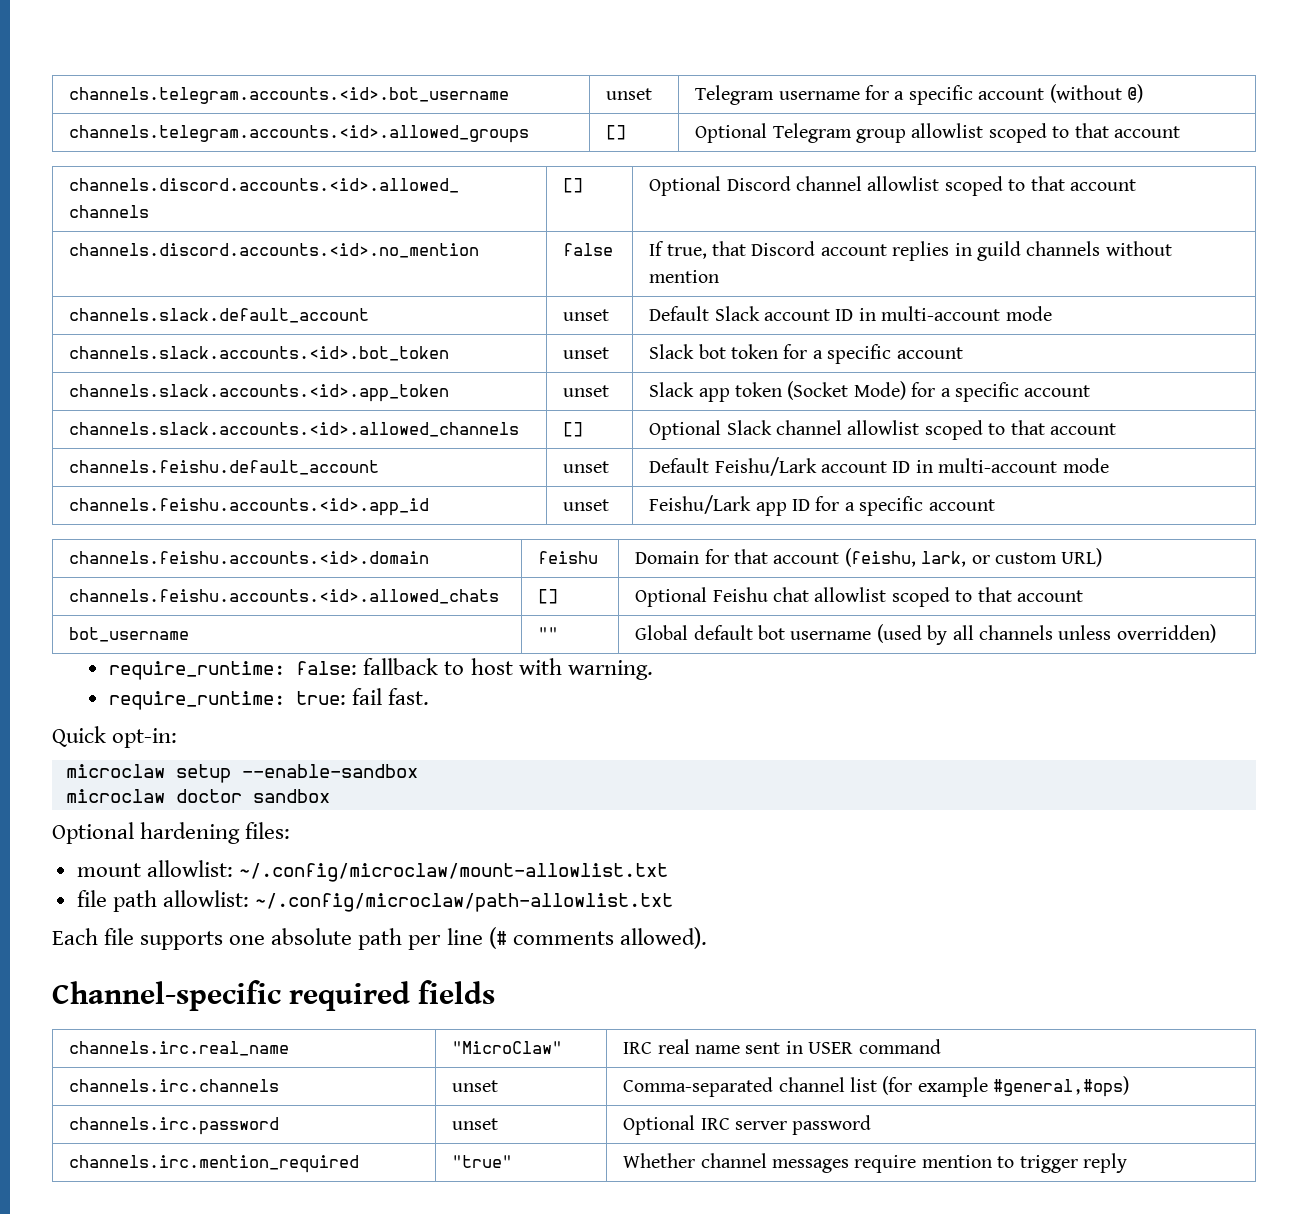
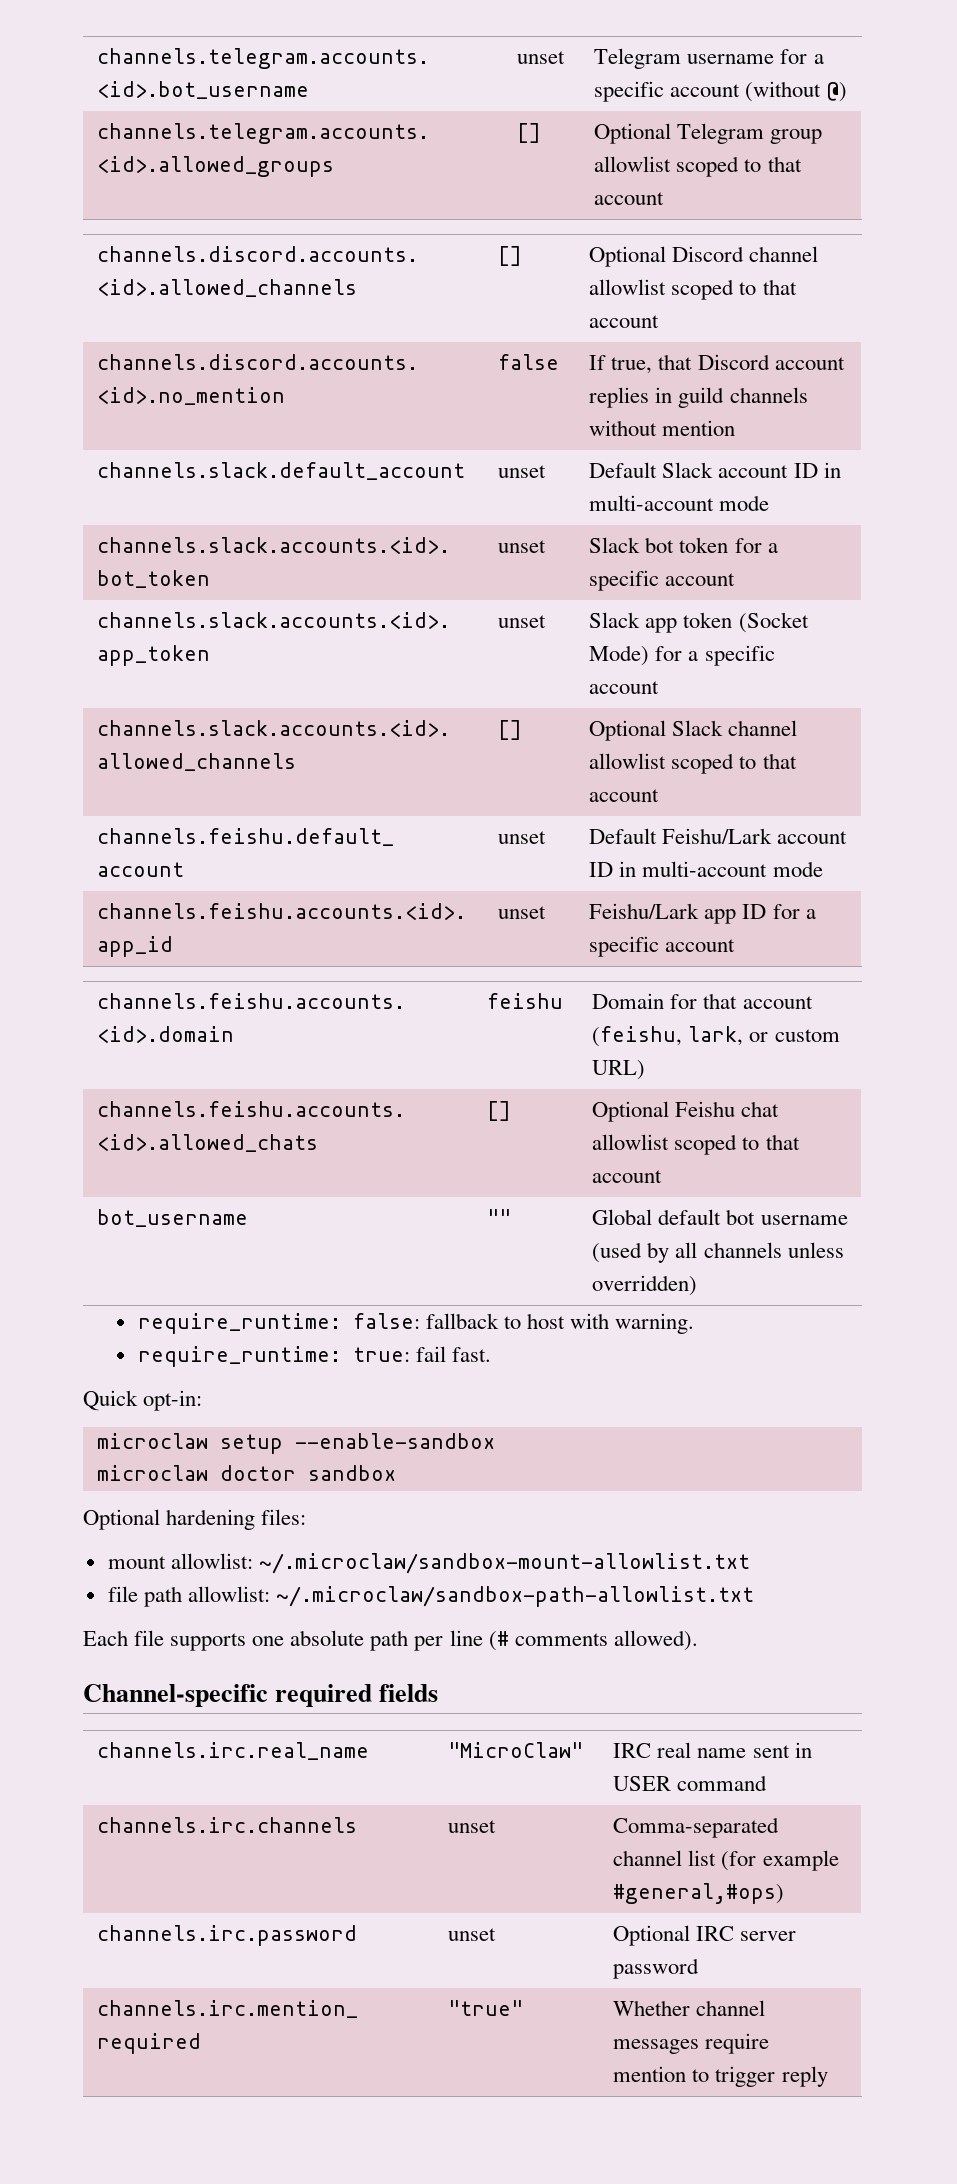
- mount allowlist: ~/.config/microclaw/mount-allowlist.txt
+ mount allowlist: ~/.microclaw/sandbox-mount-allowlist.txt
- file path allowlist: ~/.config/microclaw/path-allowlist.txt
+ file path allowlist: ~/.microclaw/sandbox-path-allowlist.txt

